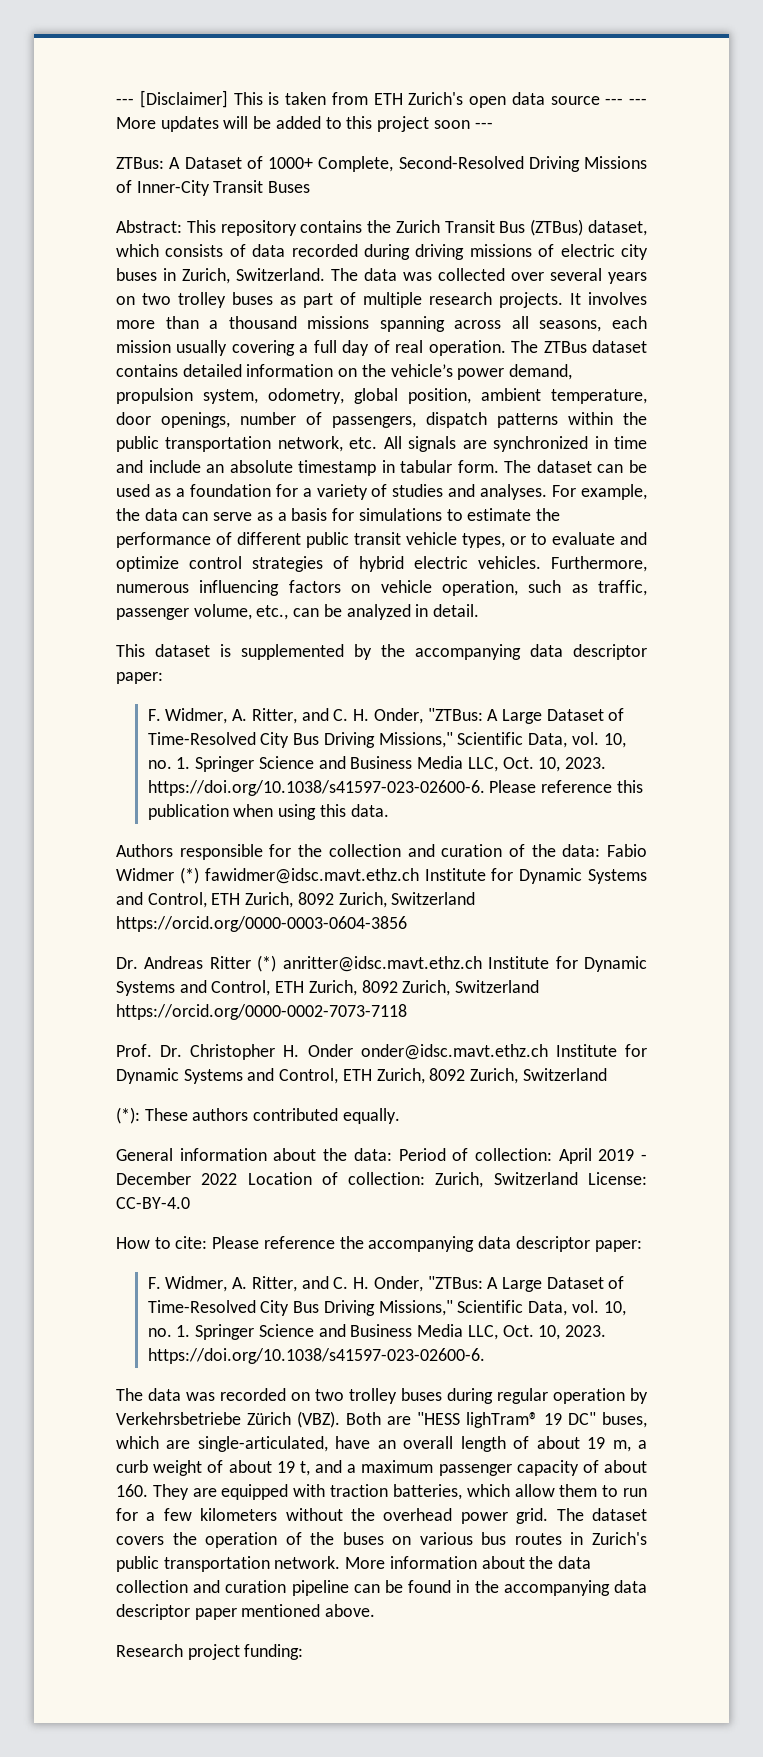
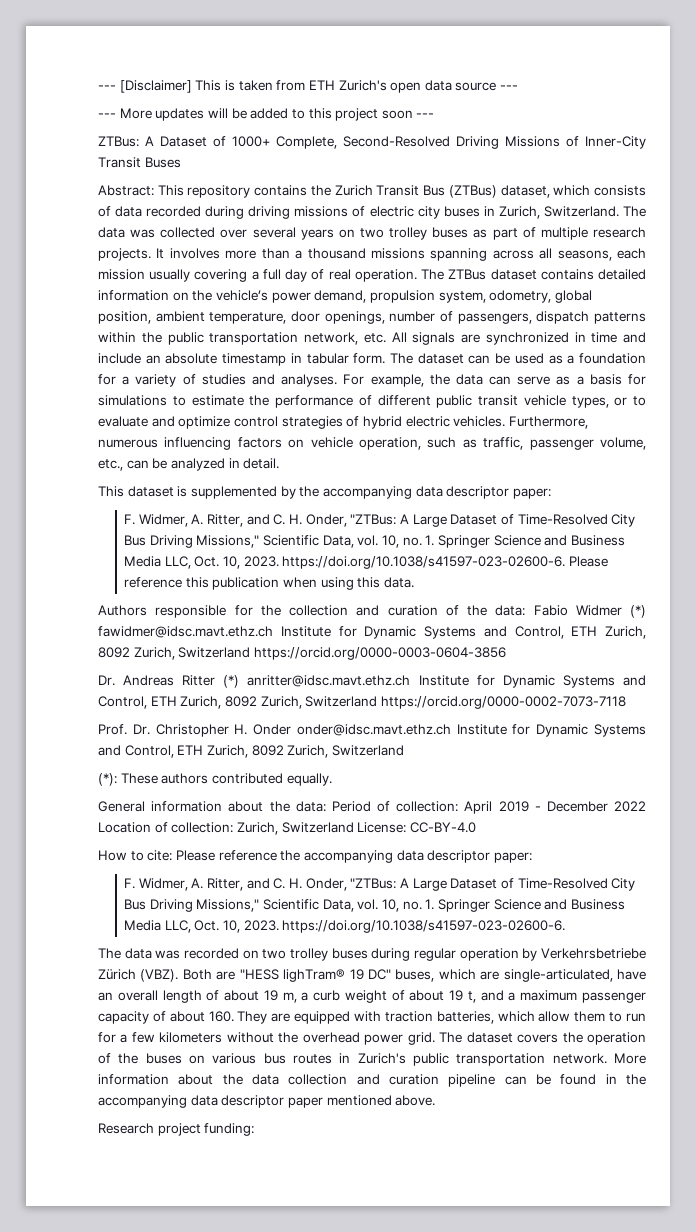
- --- [Disclaimer] This is taken from ETH Zurich's open data source --- --- More updates will be added to this project soon ---
+ --- [Disclaimer] This is taken from ETH Zurich's open data source ---
+ --- More updates will be added to this project soon ---

